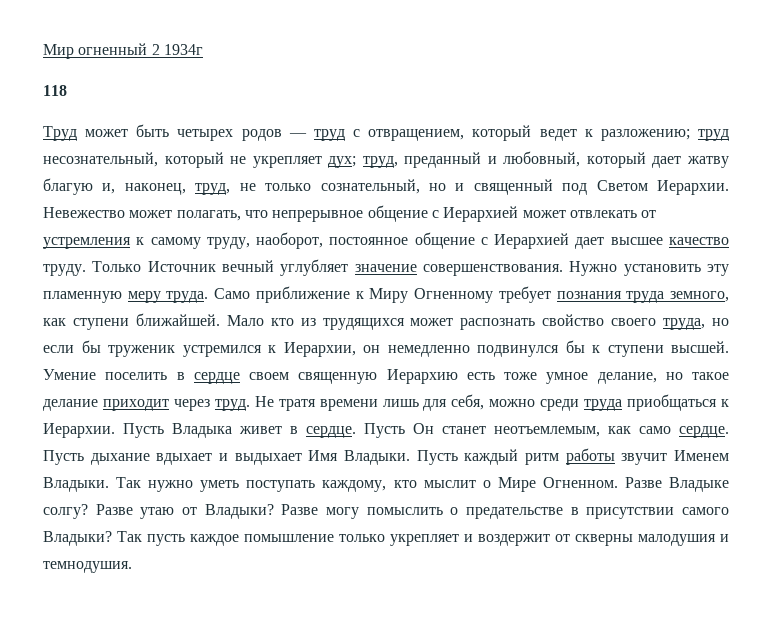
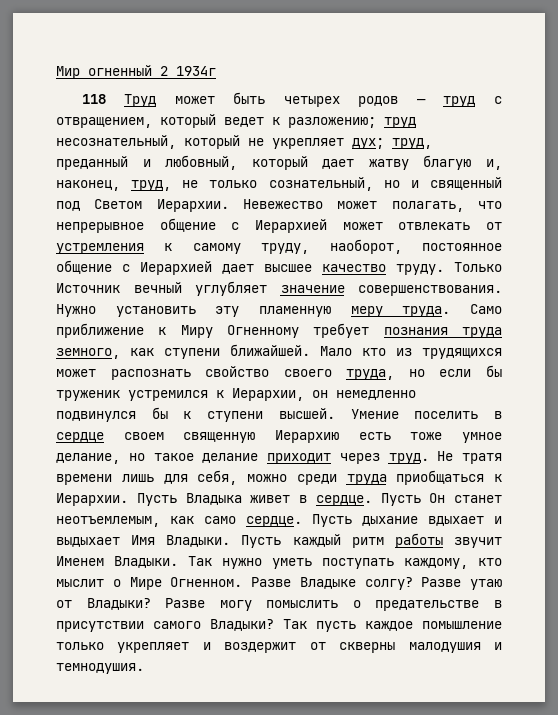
- 118
- Труд может быть четырех родов — труд с отвращением, который ведет к разложению; труд несознательный, который не укрепляет дух; труд, преданный и любовный, который дает жатву благую и, наконец, труд, не только сознательный, но и священный под Светом Иерархии.
+ 118 Труд может быть четырех родов — труд с отвращением, который ведет к разложению; труд несознательный, который не укрепляет дух; труд, преданный и любовный, который дает жатву благую и, наконец, труд, не только сознательный, но и священный под Светом Иерархии.

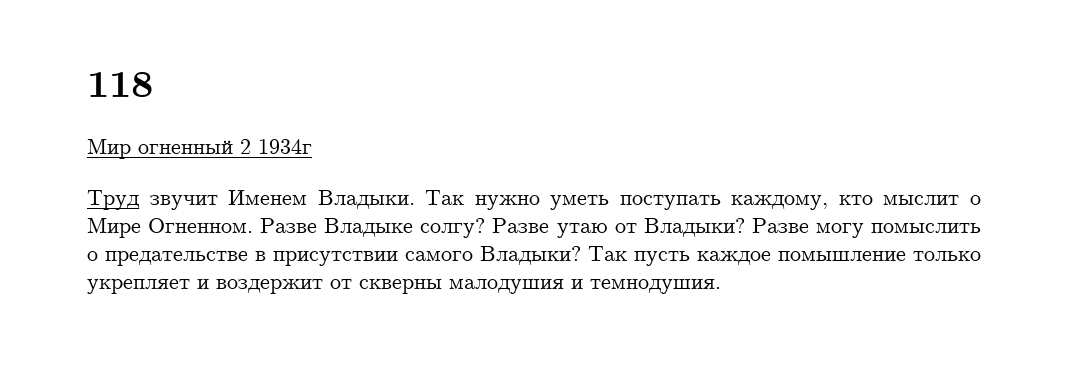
+ 118
- 118 Труд может быть четырех родов — труд с отвращением, который ведет к разложению; труд несознательный, который не укрепляет дух; труд, преданный и любовный, который дает жатву благую и, наконец, труд, не только сознательный, но и священный под Светом Иерархии. Невежество может полагать, что непрерывное общение с Иерархией может отвлекать от устремления к самому труду, наоборот, постоянное общение с Иерархией дает высшее качество труду. Только Источник вечный углубляет значение совершенствования. Нужно установить эту пламенную меру труда. Само приближение к Миру Огненному требует познания труда земного, как ступени ближайшей. Мало кто из трудящихся может распознать свойство своего труда, но если бы труженик устремился к Иерархии, он немедленно подвинулся бы к ступени высшей. Умение поселить в сердце своем священную Иерархию есть тоже умное делание, но такое делание приходит через труд. Не тратя времени лишь для себя, можно среди труда приобщаться к Иерархии. Пусть Владыка живет в сердце. Пусть Он станет неотъемлемым, как само сердце. Пусть дыхание вдыхает и выдыхает Имя Владыки. Пусть каждый ритм работы звучит Именем Владыки.
+ Труд звучит Именем Владыки.

